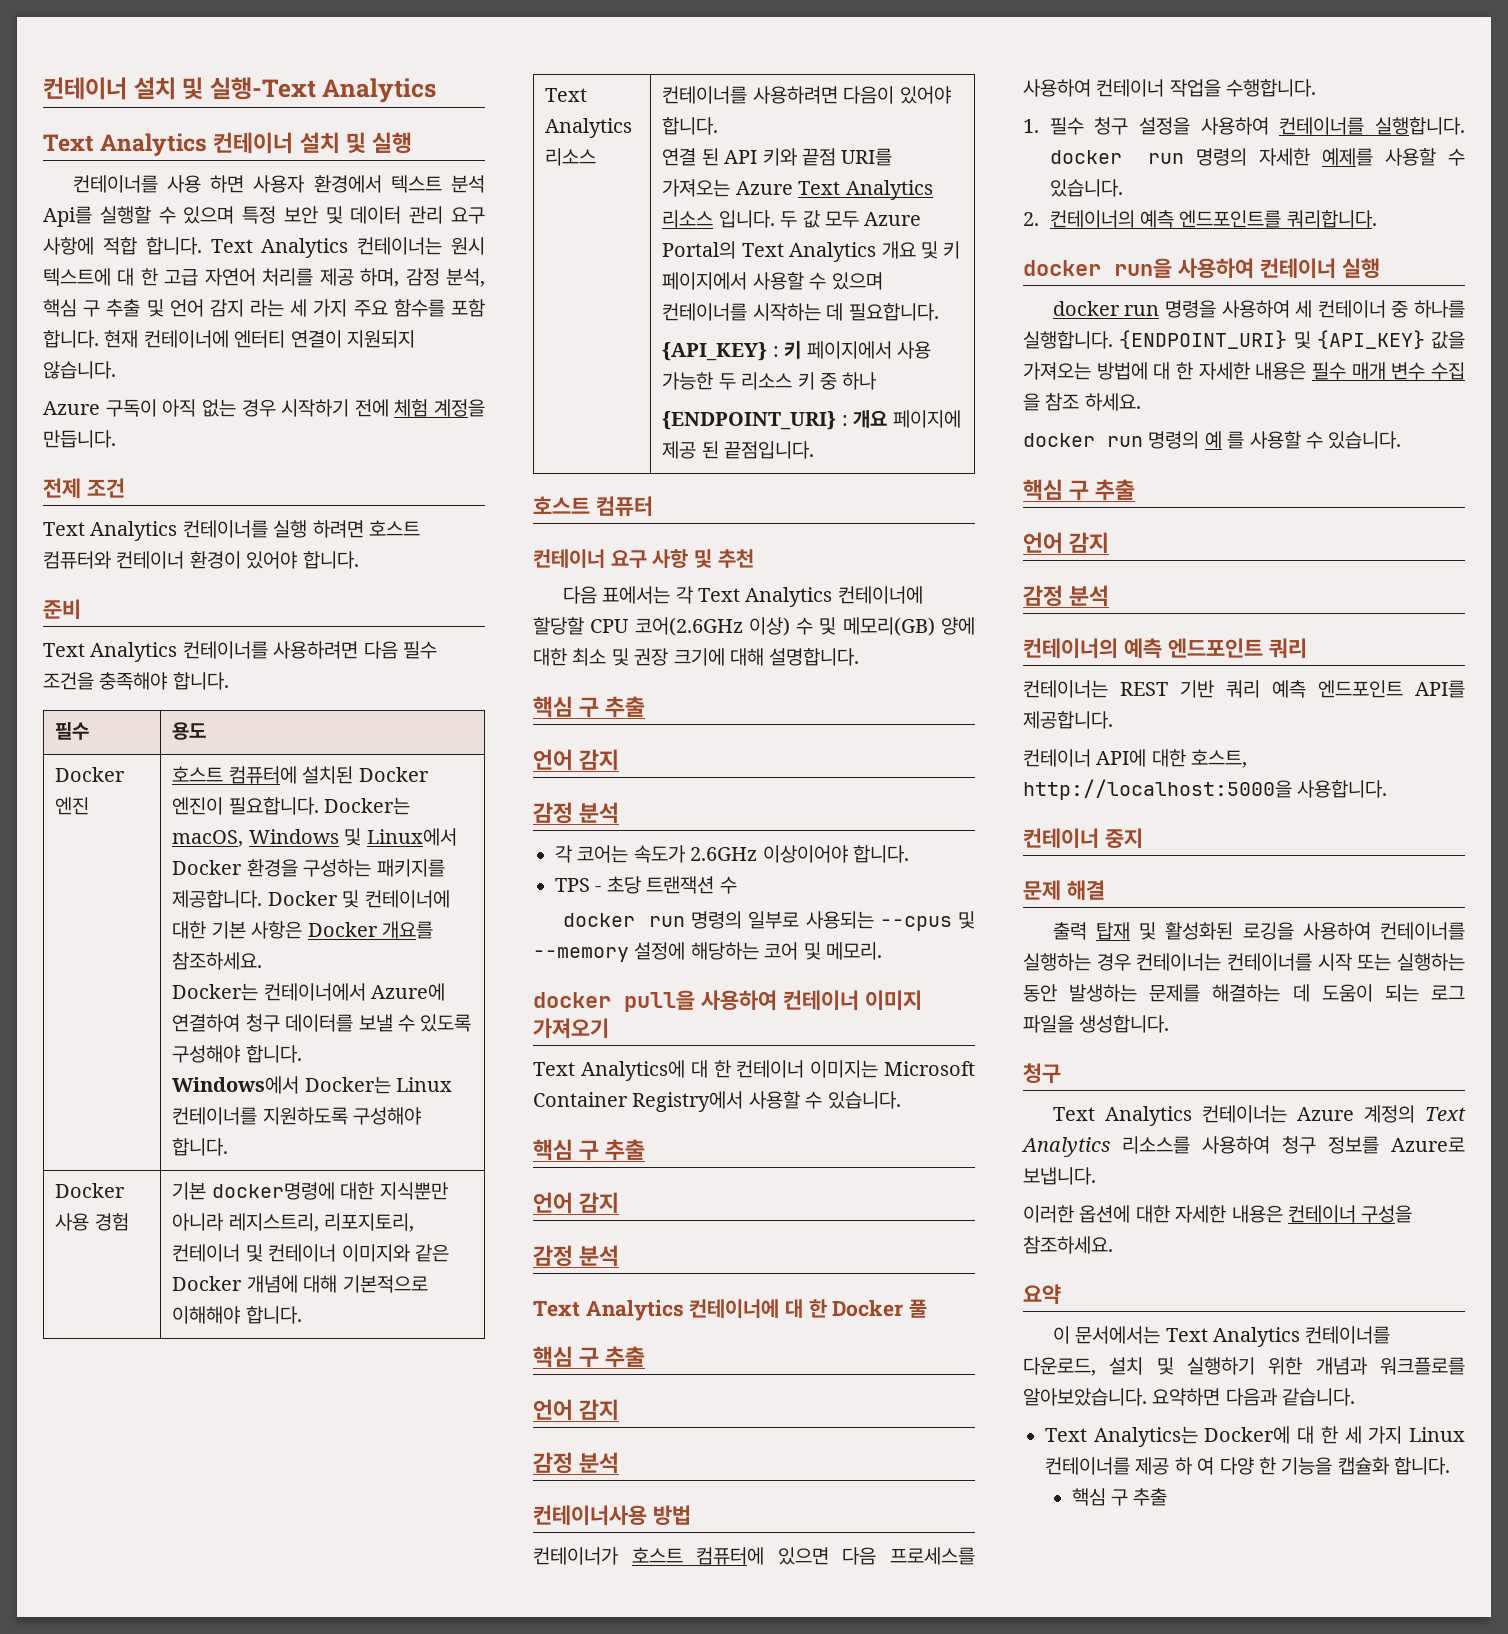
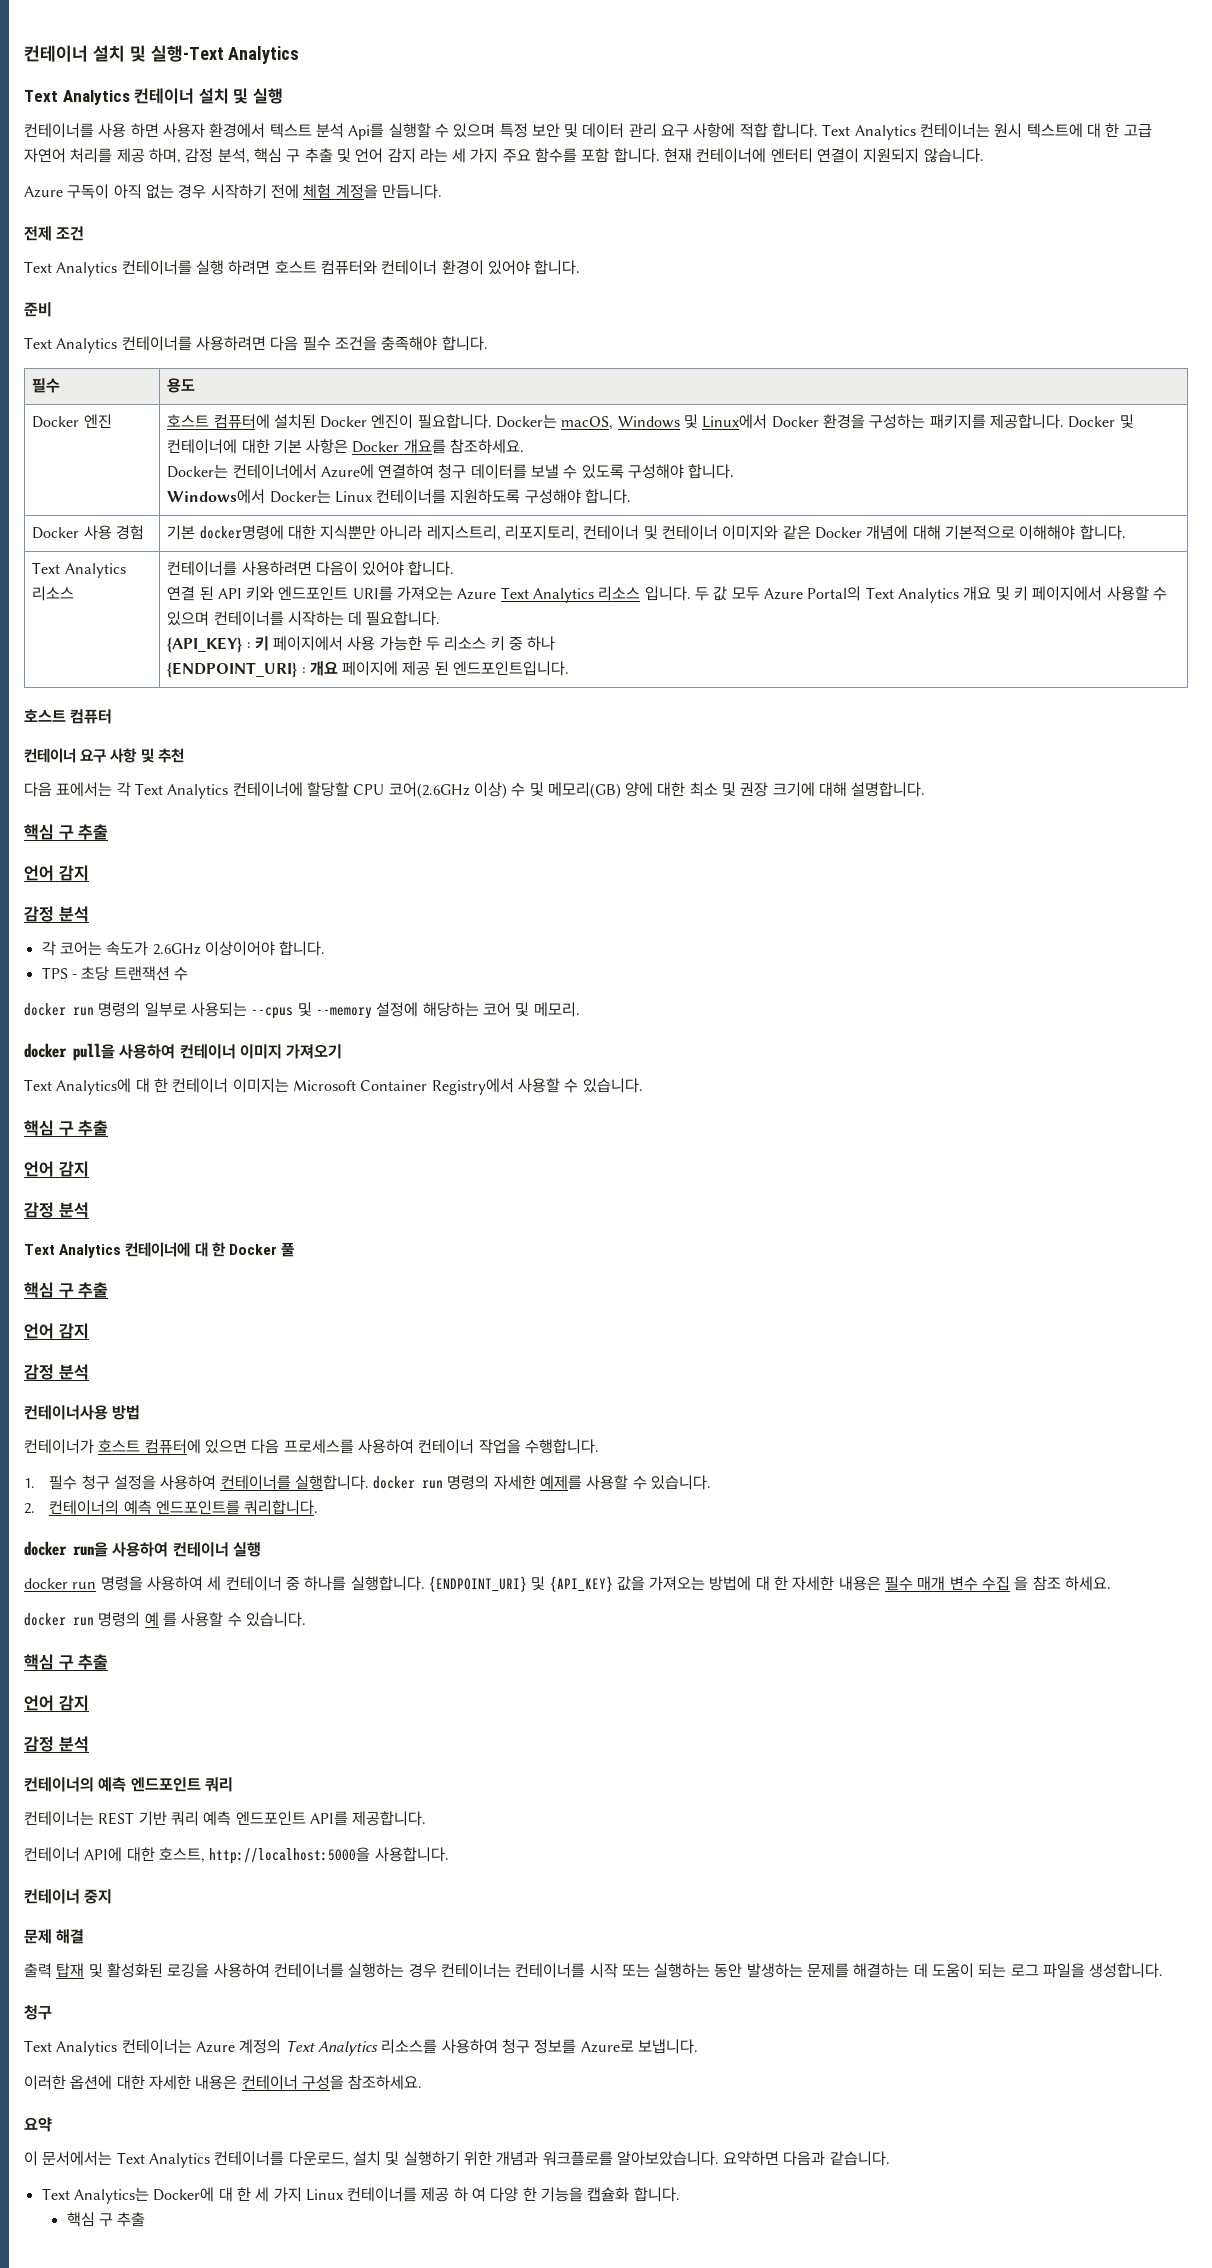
- 연결 된 API 키와 끝점 URI를 가져오는 Azure Text Analytics 리소스 입니다.
+ 연결 된 API 키와 엔드포인트 URI를 가져오는 Azure Text Analytics 리소스 입니다.
- {ENDPOINT_URI} : 개요 페이지에 제공 된 끝점입니다.
+ {ENDPOINT_URI} : 개요 페이지에 제공 된 엔드포인트입니다.

